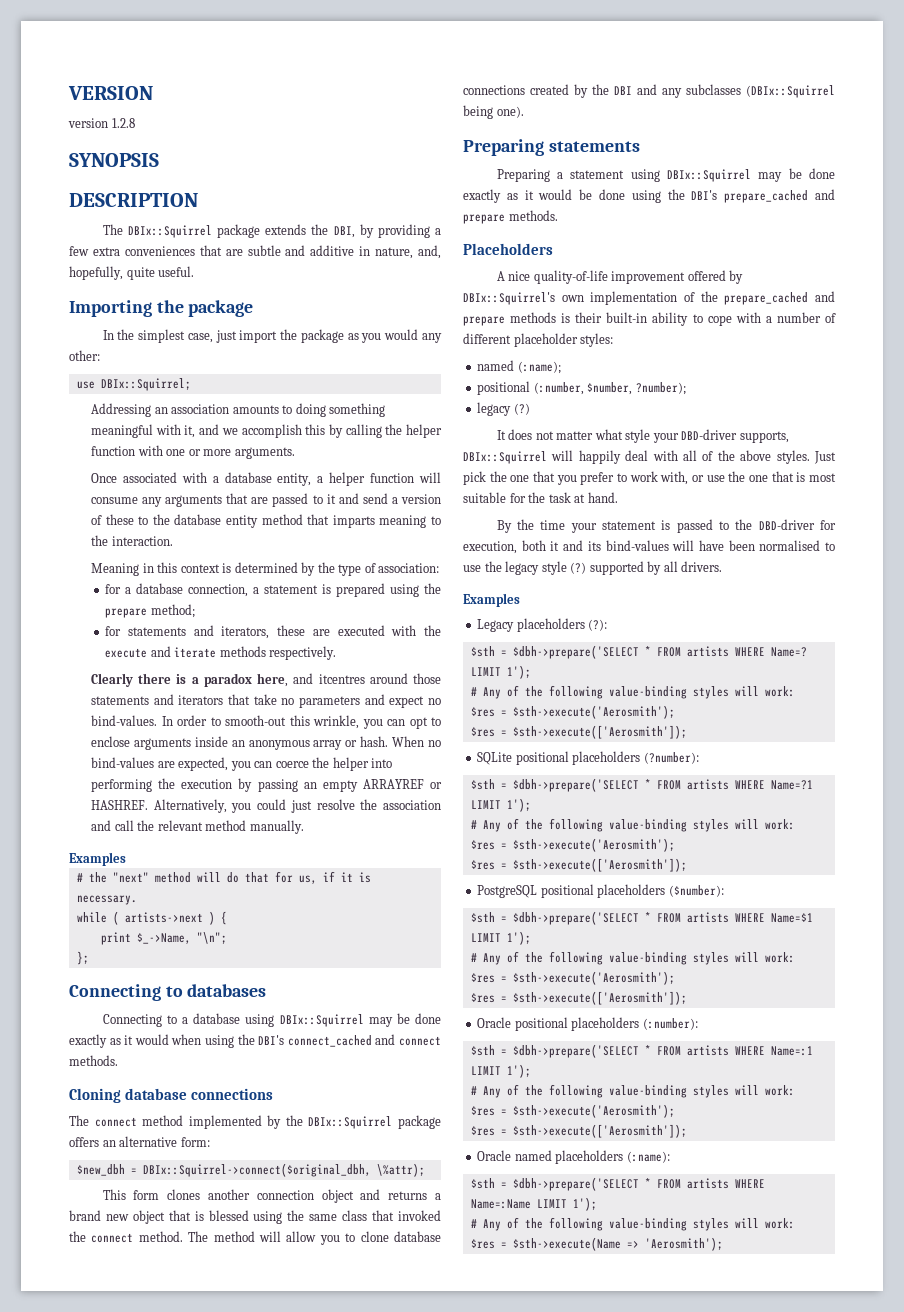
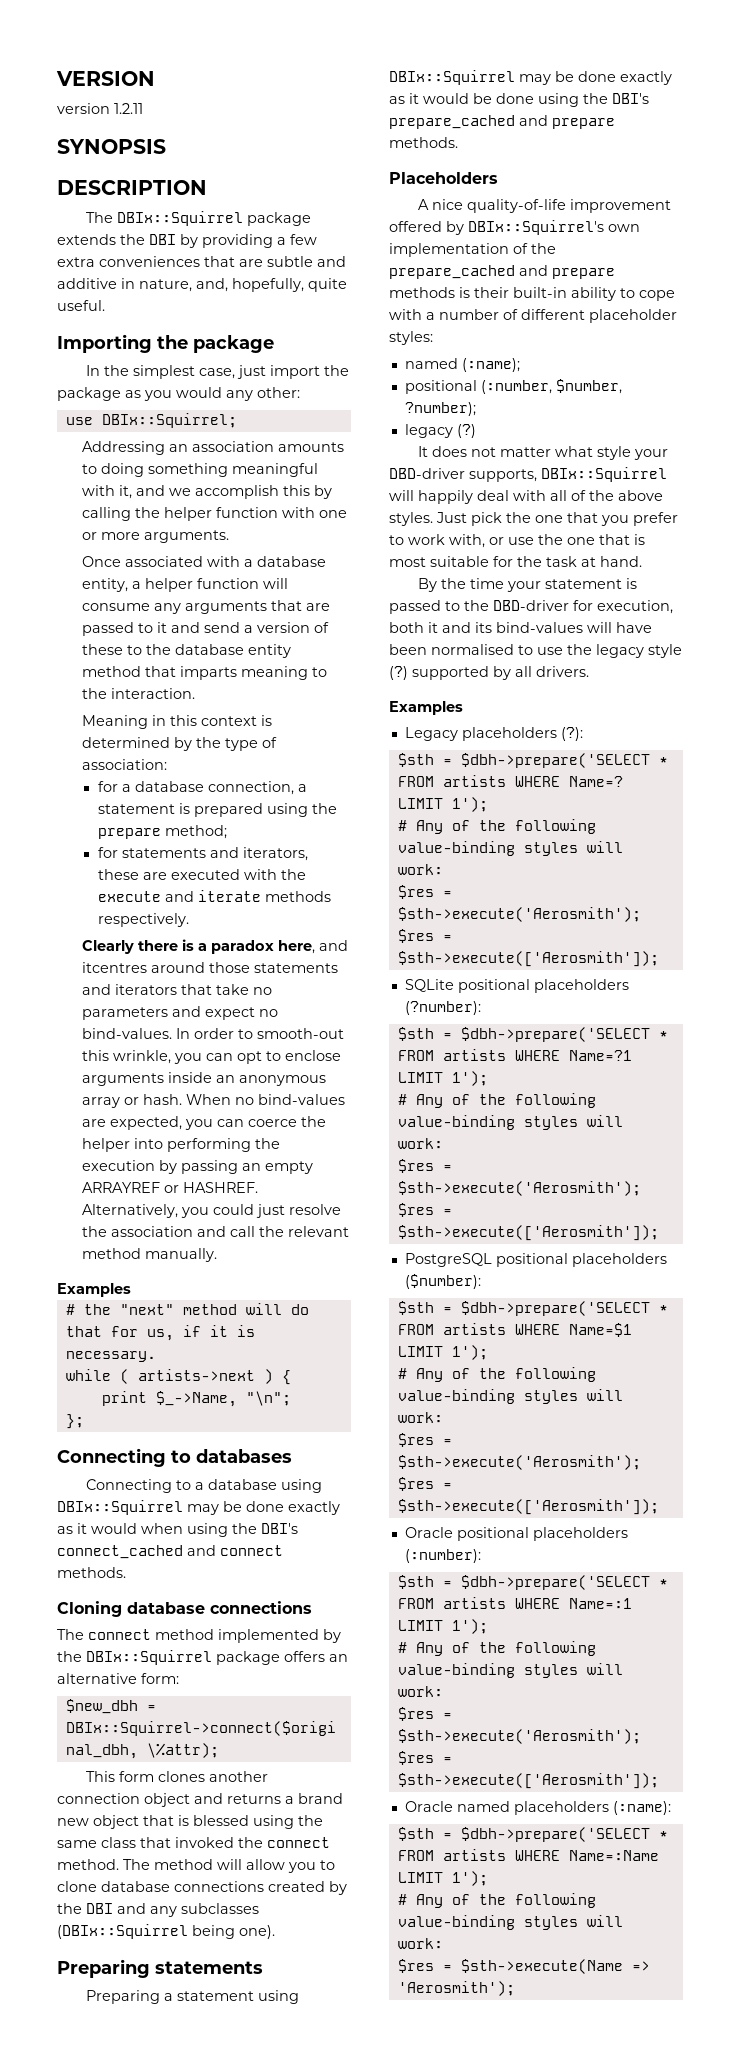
- version 1.2.8
+ version 1.2.11
- The DBIx::Squirrel package extends the DBI, by providing a few extra conveniences that are subtle and additive in nature, and, hopefully, quite useful.
+ The DBIx::Squirrel package extends the DBI by providing a few extra conveniences that are subtle and additive in nature, and, hopefully, quite useful.

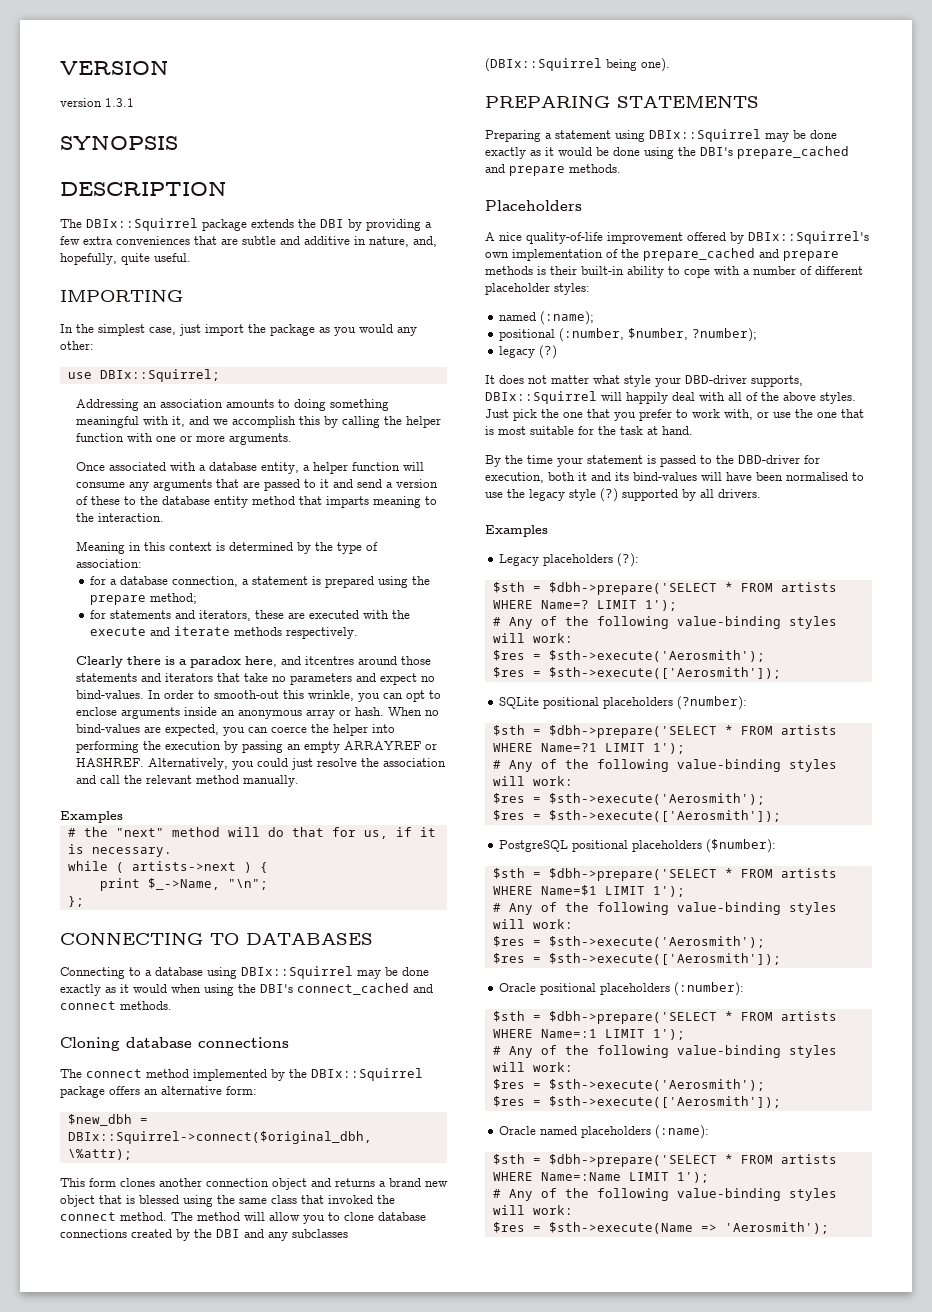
- version 1.2.11
+ version 1.3.1
- Importing the package
+ IMPORTING
- Connecting to databases
+ CONNECTING TO DATABASES
- Preparing statements
+ PREPARING STATEMENTS

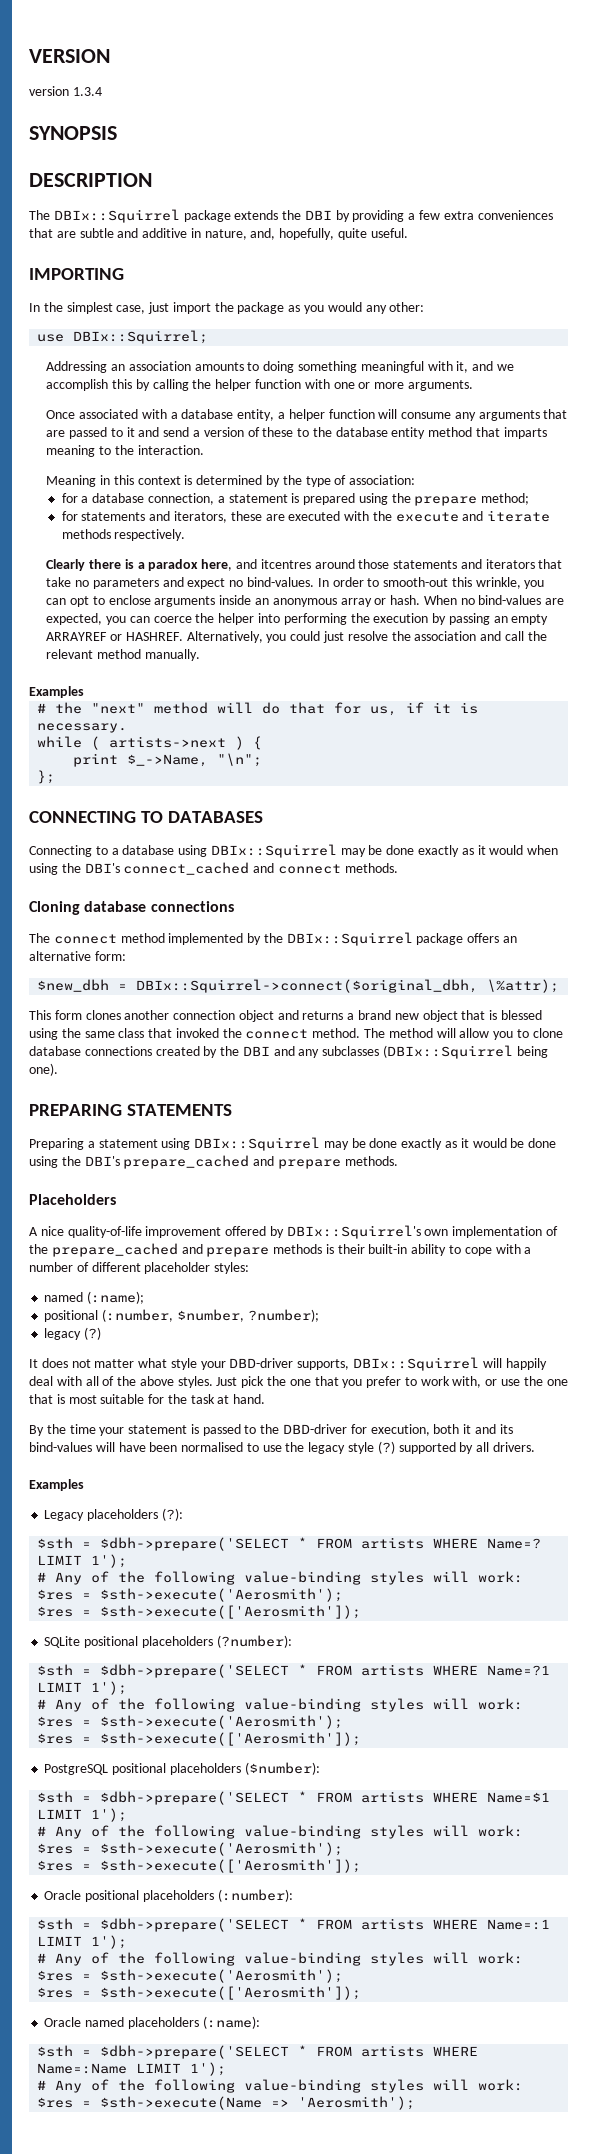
- version 1.3.1
+ version 1.3.4

